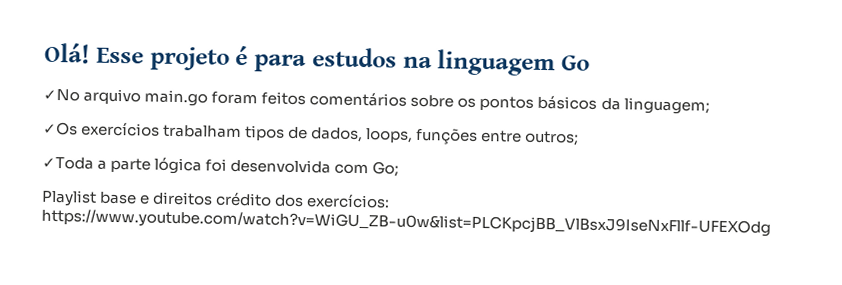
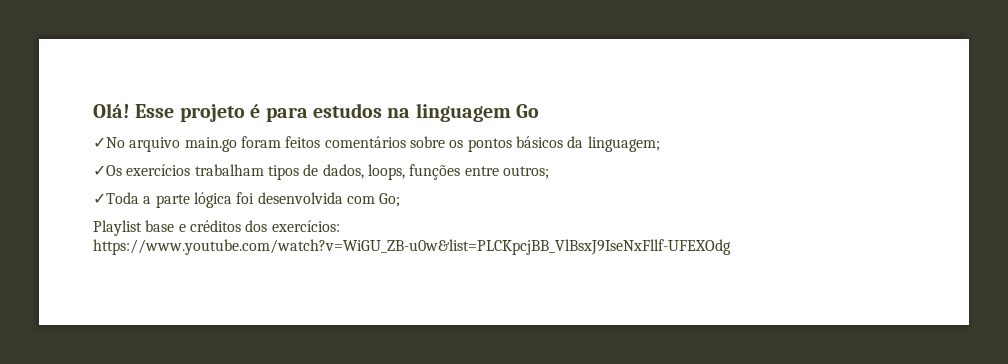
- Playlist base e direitos crédito dos exercícios: https://www.youtube.com/watch?v=WiGU_ZB-u0w&list=PLCKpcjBB_VlBsxJ9IseNxFllf-UFEXOdg
+ Playlist base e créditos dos exercícios: https://www.youtube.com/watch?v=WiGU_ZB-u0w&list=PLCKpcjBB_VlBsxJ9IseNxFllf-UFEXOdg

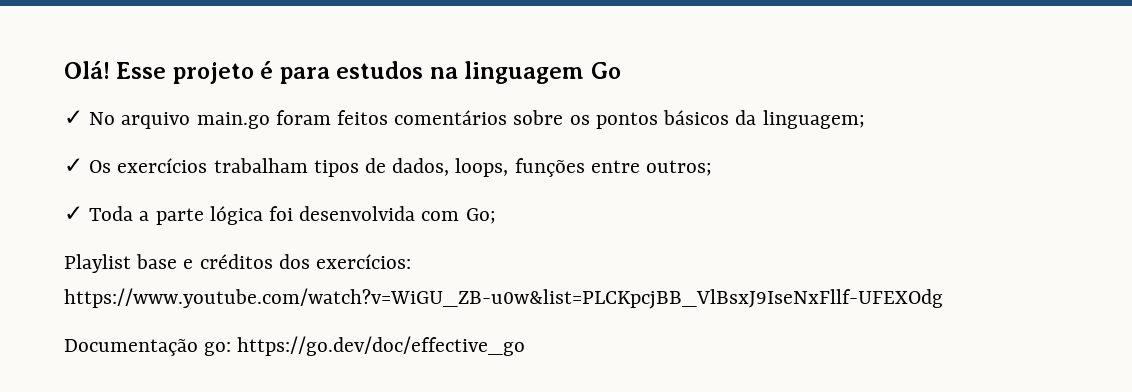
- ✓No arquivo main.go foram feitos comentários sobre os pontos básicos da linguagem;
+ ✓ No arquivo main.go foram feitos comentários sobre os pontos básicos da linguagem;
- ✓Os exercícios trabalham tipos de dados, loops, funções entre outros;
+ ✓ Os exercícios trabalham tipos de dados, loops, funções entre outros;
- ✓Toda a parte lógica foi desenvolvida com Go;
+ ✓ Toda a parte lógica foi desenvolvida com Go;
+ Documentação go: https://go.dev/doc/effective_go

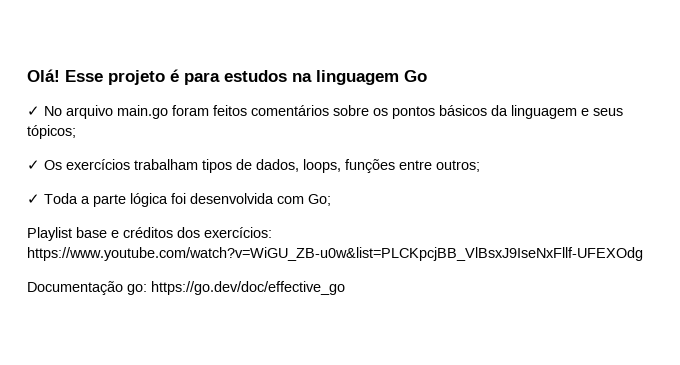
- ✓ No arquivo main.go foram feitos comentários sobre os pontos básicos da linguagem;
+ ✓ No arquivo main.go foram feitos comentários sobre os pontos básicos da linguagem e seus tópicos;

